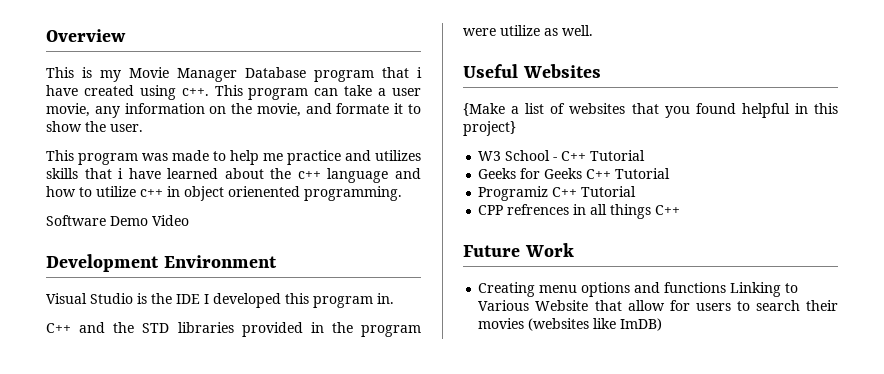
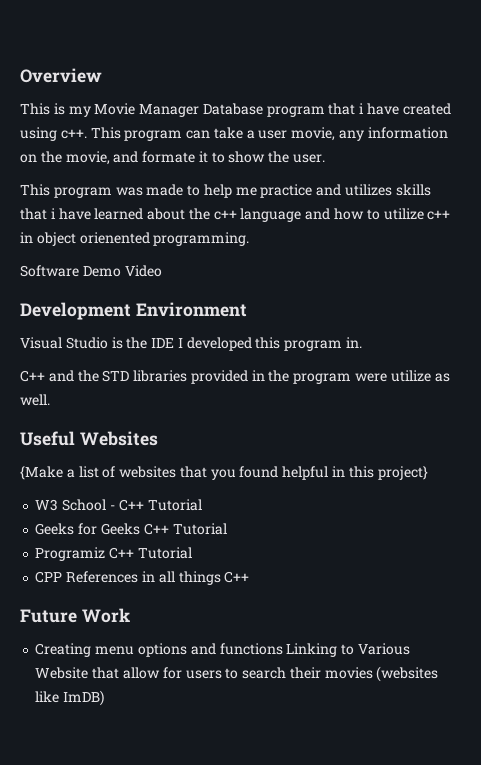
- CPP refrences in all things C++
+ CPP References in all things C++

